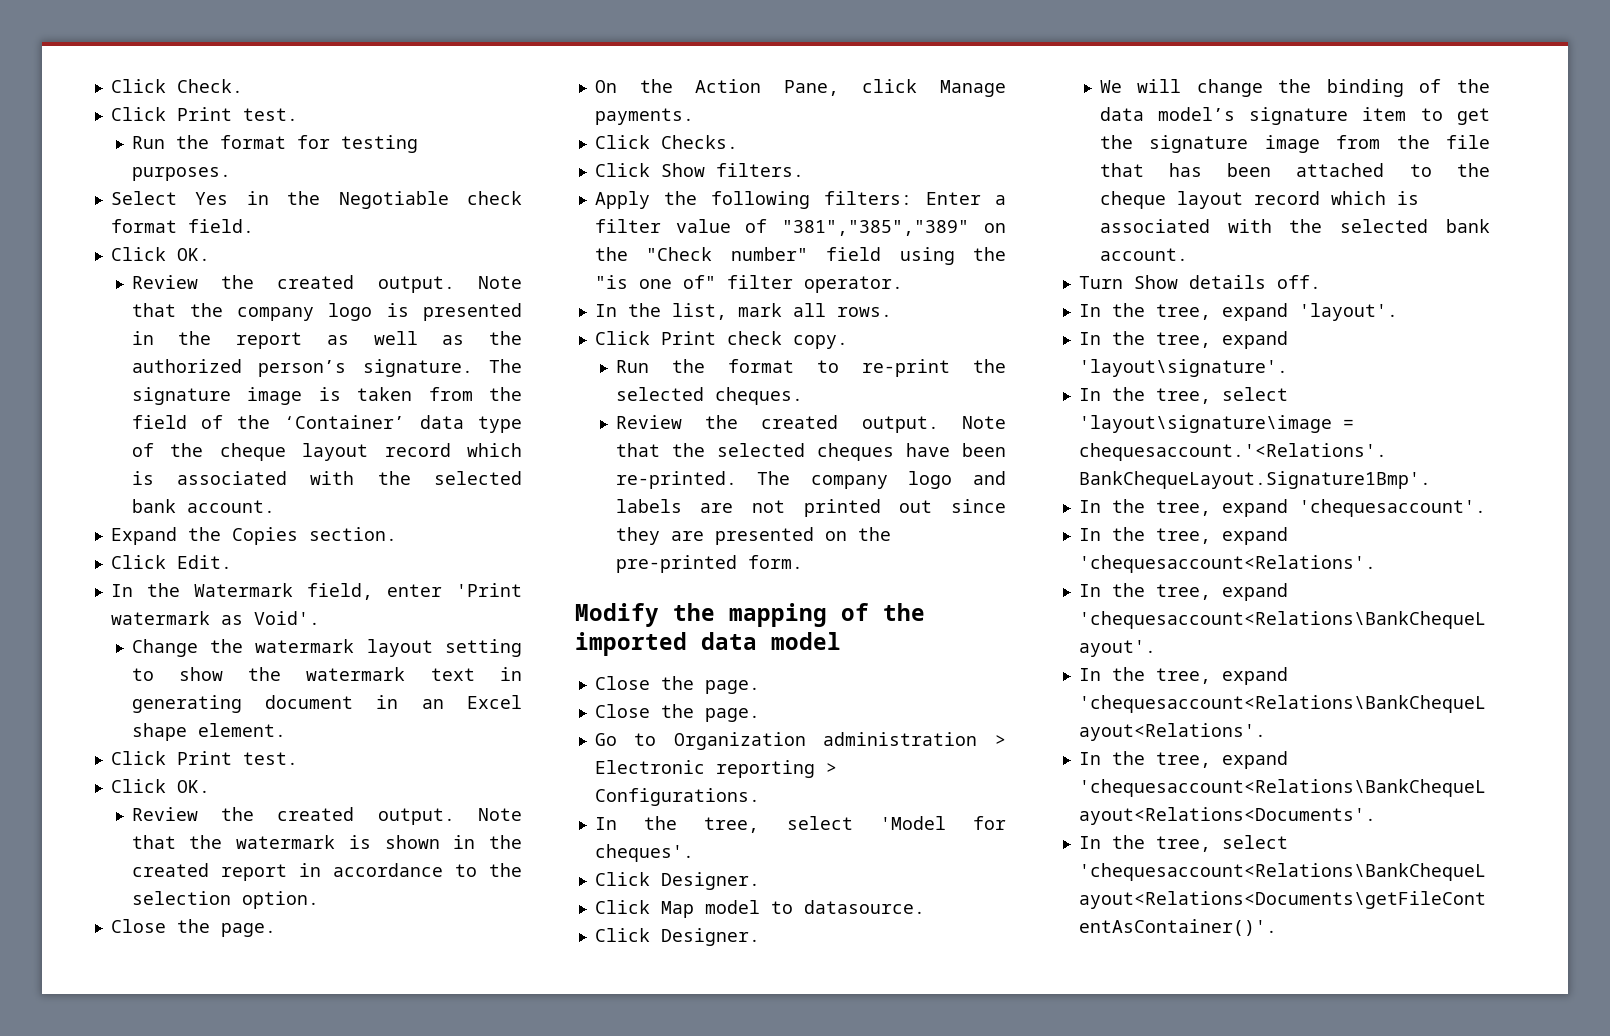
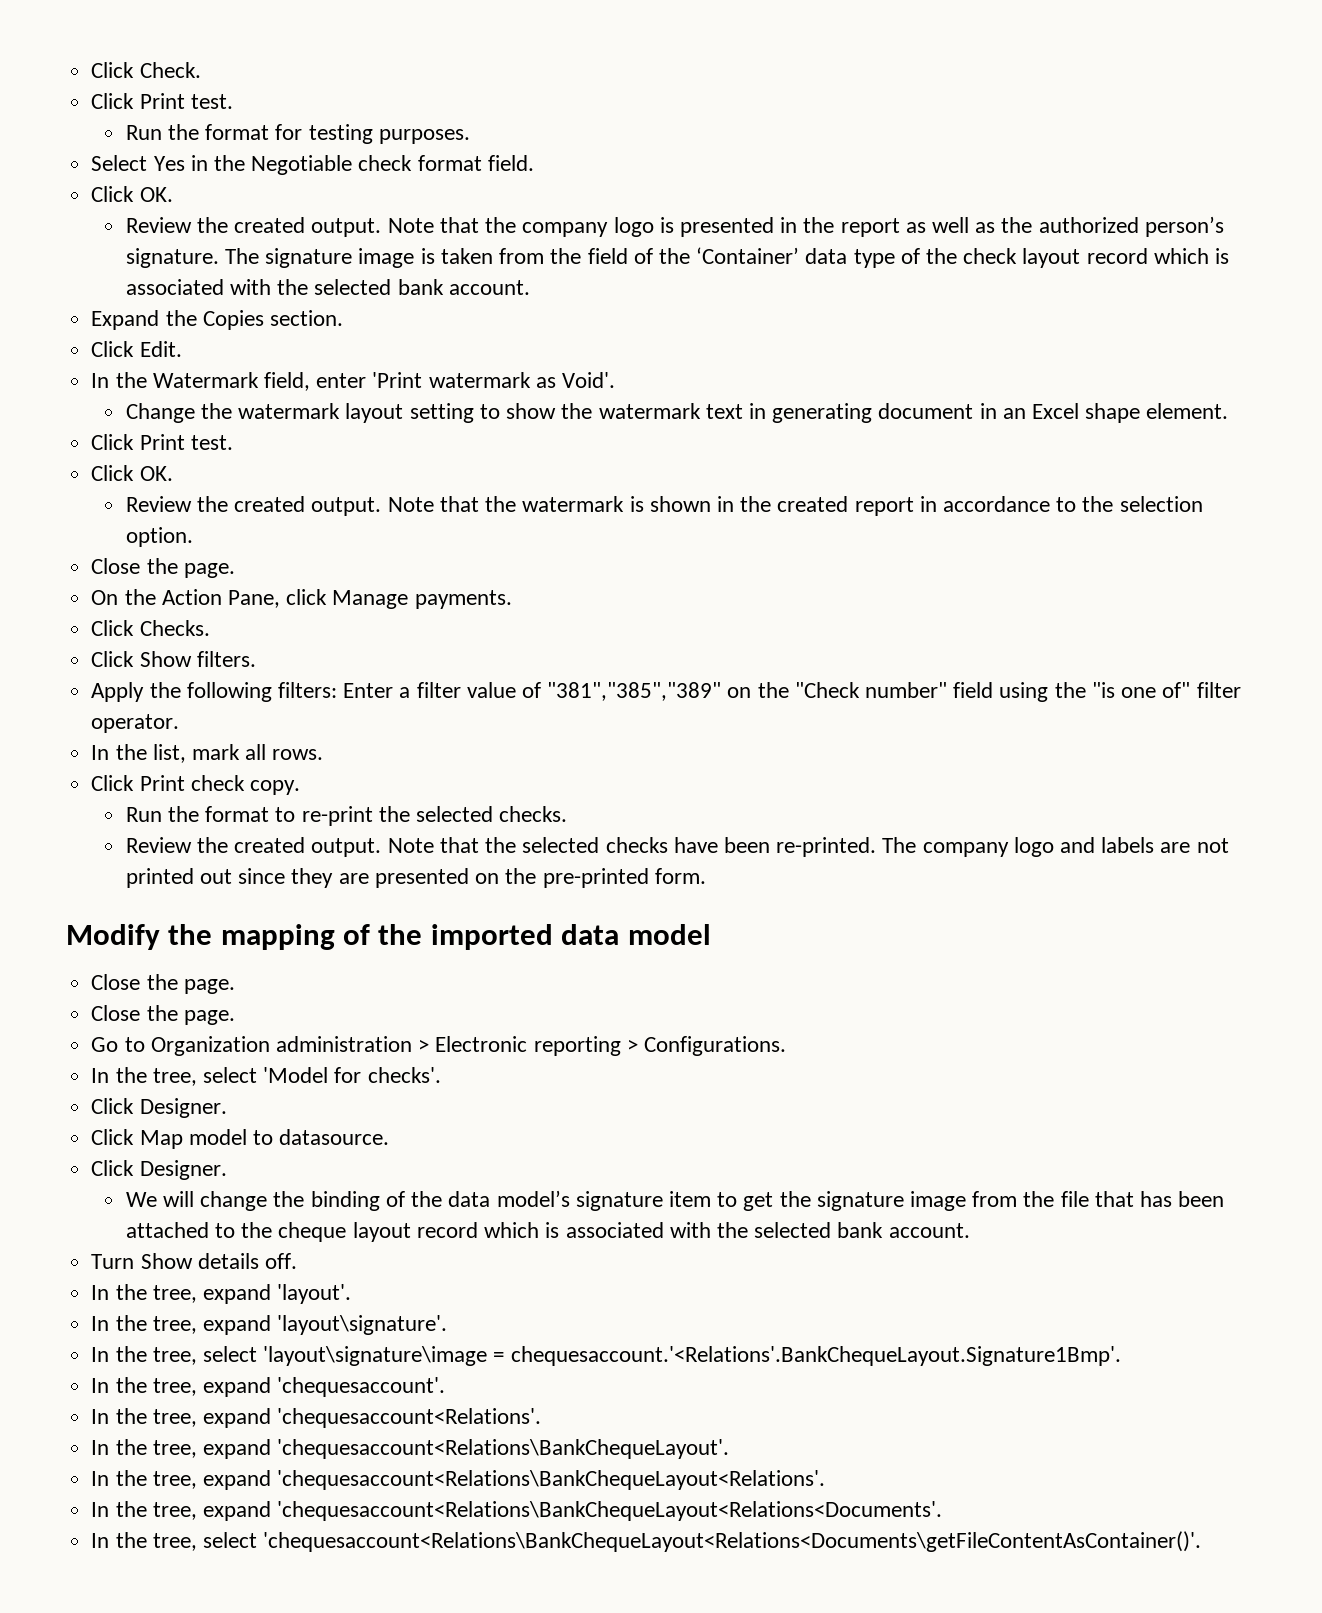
- The signature image is taken from the field of the ‘Container’ data type of the cheque layout record which is associated with the selected bank account.
+ The signature image is taken from the field of the ‘Container’ data type of the check layout record which is associated with the selected bank account.
- Run the format to re-print the selected cheques.
+ Run the format to re-print the selected checks.
- Note that the selected cheques have been re-printed.
+ Note that the selected checks have been re-printed.
- In the tree, select 'Model for cheques'.
+ In the tree, select 'Model for checks'.

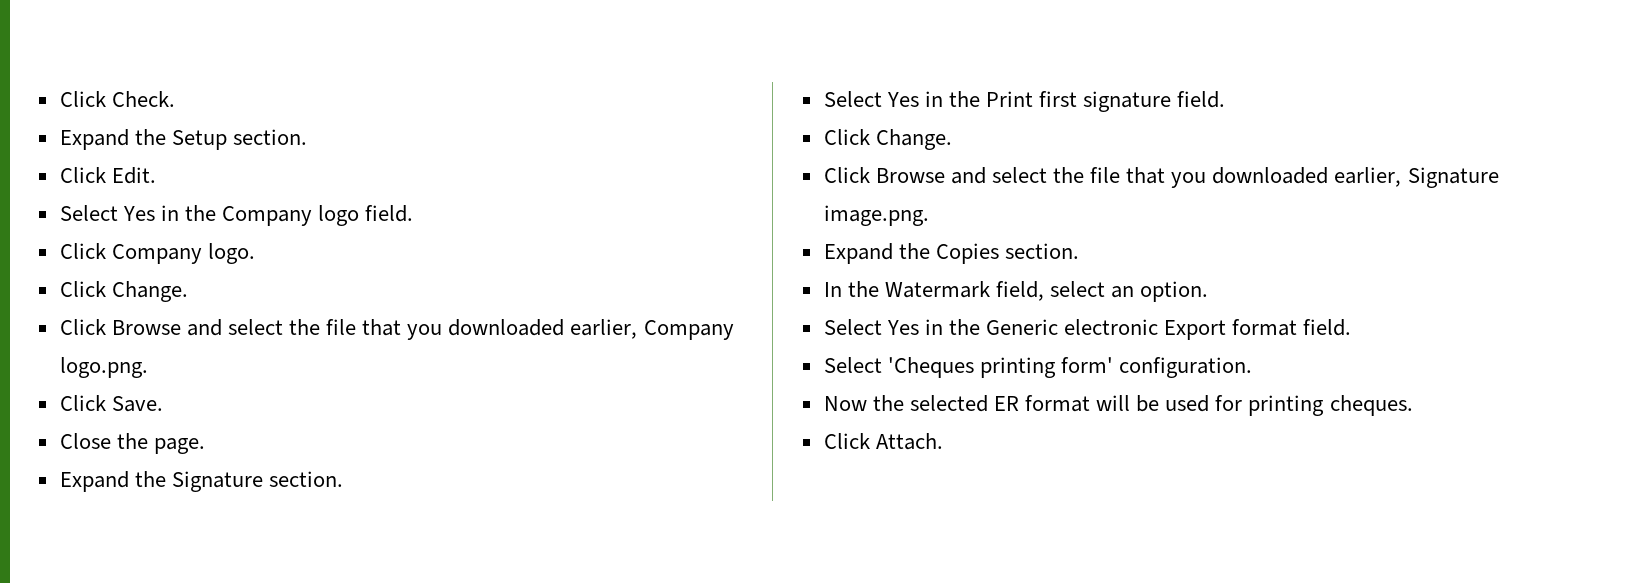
  Click Check.
- Click Print test.
- Run the format for testing purposes.
- Select Yes in the Negotiable check format field.
- Click OK.
- Review the created output. Note that the company logo is presented in the report as well as the authorized person’s signature. The signature image is taken from the field of the ‘Container’ data type of the check layout record which is associated with the selected bank account.
+ Expand the Setup section.
+ Click Edit.
+ Select Yes in the Company logo field.
+ Click Company logo.
+ Click Change.
+ Click Browse and select the file that you downloaded earlier, Company logo.png.
+ Click Save.
+ Close the page.
+ Expand the Signature section.
+ Select Yes in the Print first signature field.
+ Click Change.
+ Click Browse and select the file that you downloaded earlier, Signature image.png.
- Click Edit.
- In the Watermark field, enter 'Print watermark as Void'.
- Change the watermark layout setting to show the watermark text in generating document in an Excel shape element.
- Click Print test.
- Click OK.
- Review the created output. Note that the watermark is shown in the created report in accordance to the selection option.
- Close the page.
- On the Action Pane, click Manage payments.
- Click Checks.
- Click Show filters.
- Apply the following filters: Enter a filter value of "381","385","389" on the "Check number" field using the "is one of" filter operator.
- In the list, mark all rows.
- Click Print check copy.
- Run the format to re-print the selected checks.
- Review the created output. Note that the selected checks have been re-printed. The company logo and labels are not printed out since they are presented on the pre-printed form.
- Modify the mapping of the imported data model
- Close the page.
- Close the page.
- Go to Organization administration > Electronic reporting > Configurations.
- In the tree, select 'Model for checks'.
- Click Designer.
- Click Map model to datasource.
- Click Designer.
- We will change the binding of the data model’s signature item to get the signature image from the file that has been attached to the cheque layout record which is associated with the selected bank account.
- Turn Show details off.
- In the tree, expand 'layout'.
- In the tree, expand 'layout\signature'.
- In the tree, select 'layout\signature\image = chequesaccount.'<Relations'.BankChequeLayout.Signature1Bmp'.
- In the tree, expand 'chequesaccount'.
- In the tree, expand 'chequesaccount<Relations'.
- In the tree, expand 'chequesaccount<Relations\BankChequeLayout'.
- In the tree, expand 'chequesaccount<Relations\BankChequeLayout<Relations'.
- In the tree, expand 'chequesaccount<Relations\BankChequeLayout<Relations<Documents'.
- In the tree, select 'chequesaccount<Relations\BankChequeLayout<Relations<Documents\getFileContentAsContainer()'.
+ In the Watermark field, select an option.
+ Select Yes in the Generic electronic Export format field.
+ Select 'Cheques printing form' configuration.
+ Now the selected ER format will be used for printing cheques.
+ Click Attach.

